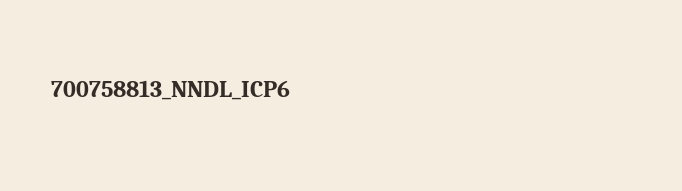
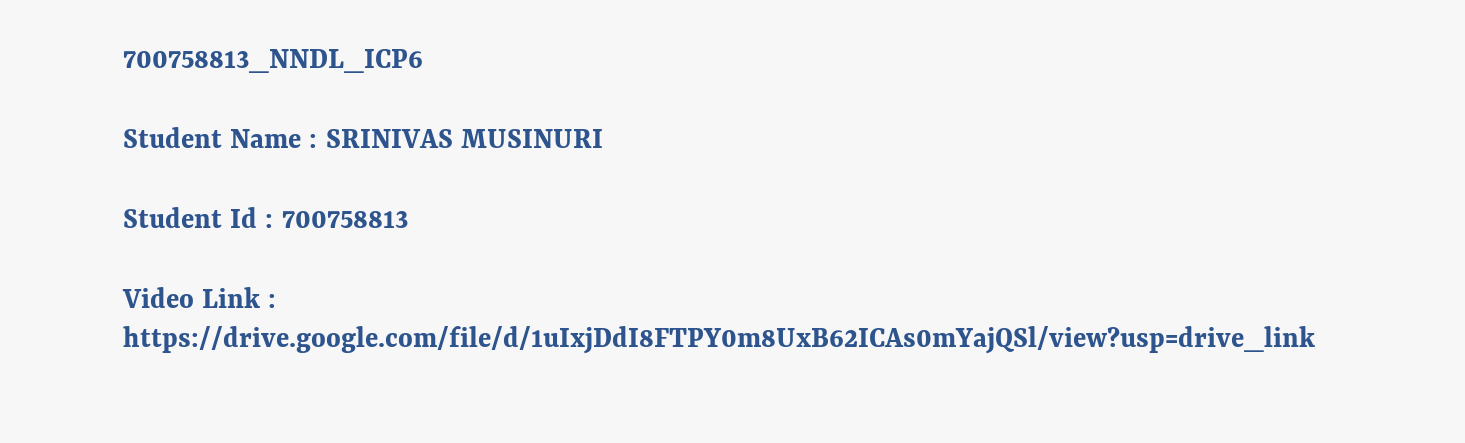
+ Student Name : SRINIVAS MUSINURI
+ Student Id : 700758813
+ Video Link : https://drive.google.com/file/d/1uIxjDdI8FTPY0m8UxB62ICAs0mYajQSl/view?usp=drive_link

